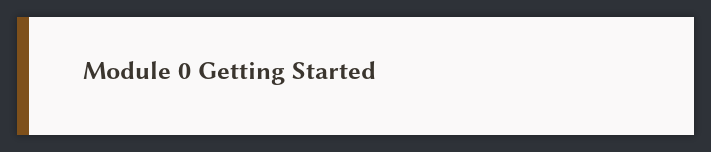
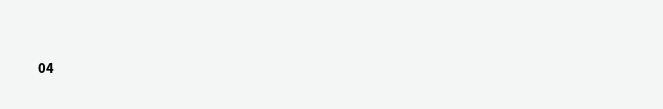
- Module 0 Getting Started
+ 04

